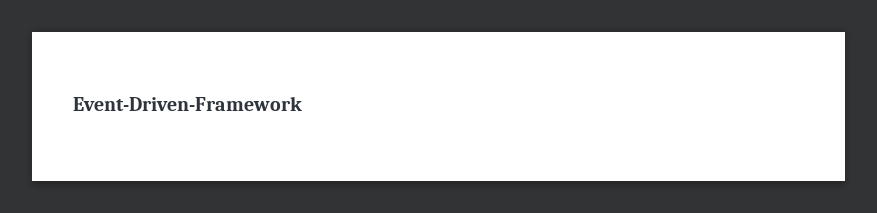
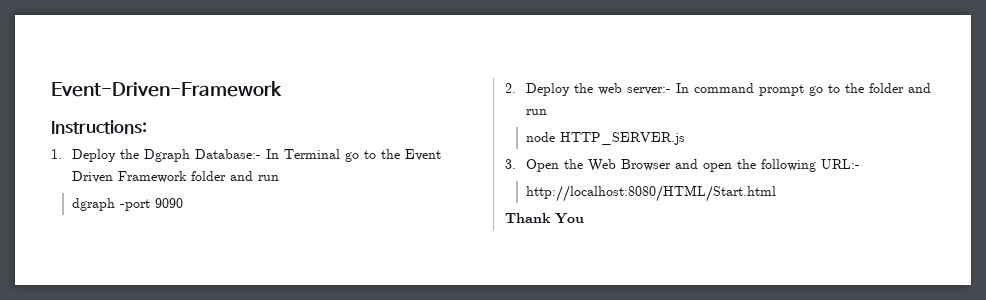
+ Instructions:
+ 1. Deploy the Dgraph Database:- In Terminal go to the Event Driven Framework folder and run
+ dgraph -port 9090
+ 2. Deploy the web server:- In command prompt go to the folder and run
+ node HTTP_SERVER.js
+ 3. Open the Web Browser and open the following URL:-
+ http://localhost:8080/HTML/Start.html
+ Thank You

